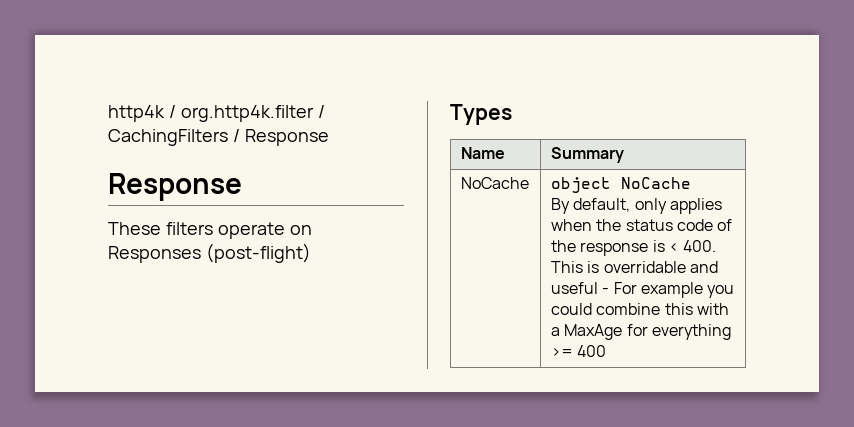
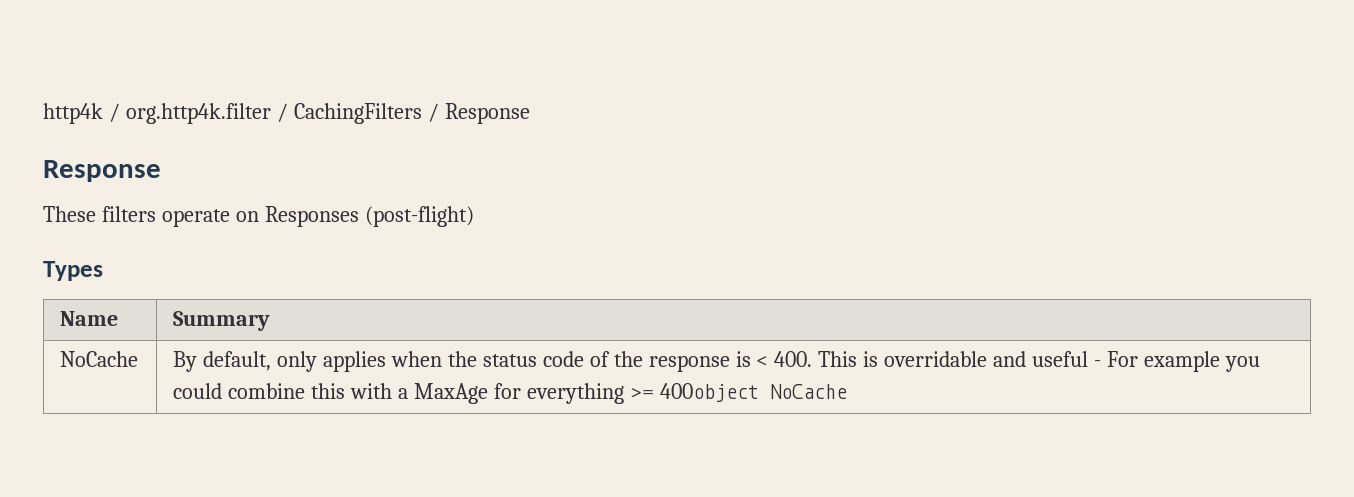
- NoCache | object NoCache
- By default, only applies when the status code of the response is < 400. This is overridable and useful - For example you could combine this with a MaxAge for everything >= 400
+ NoCache | By default, only applies when the status code of the response is < 400. This is overridable and useful - For example you could combine this with a MaxAge for everything >= 400object NoCache

